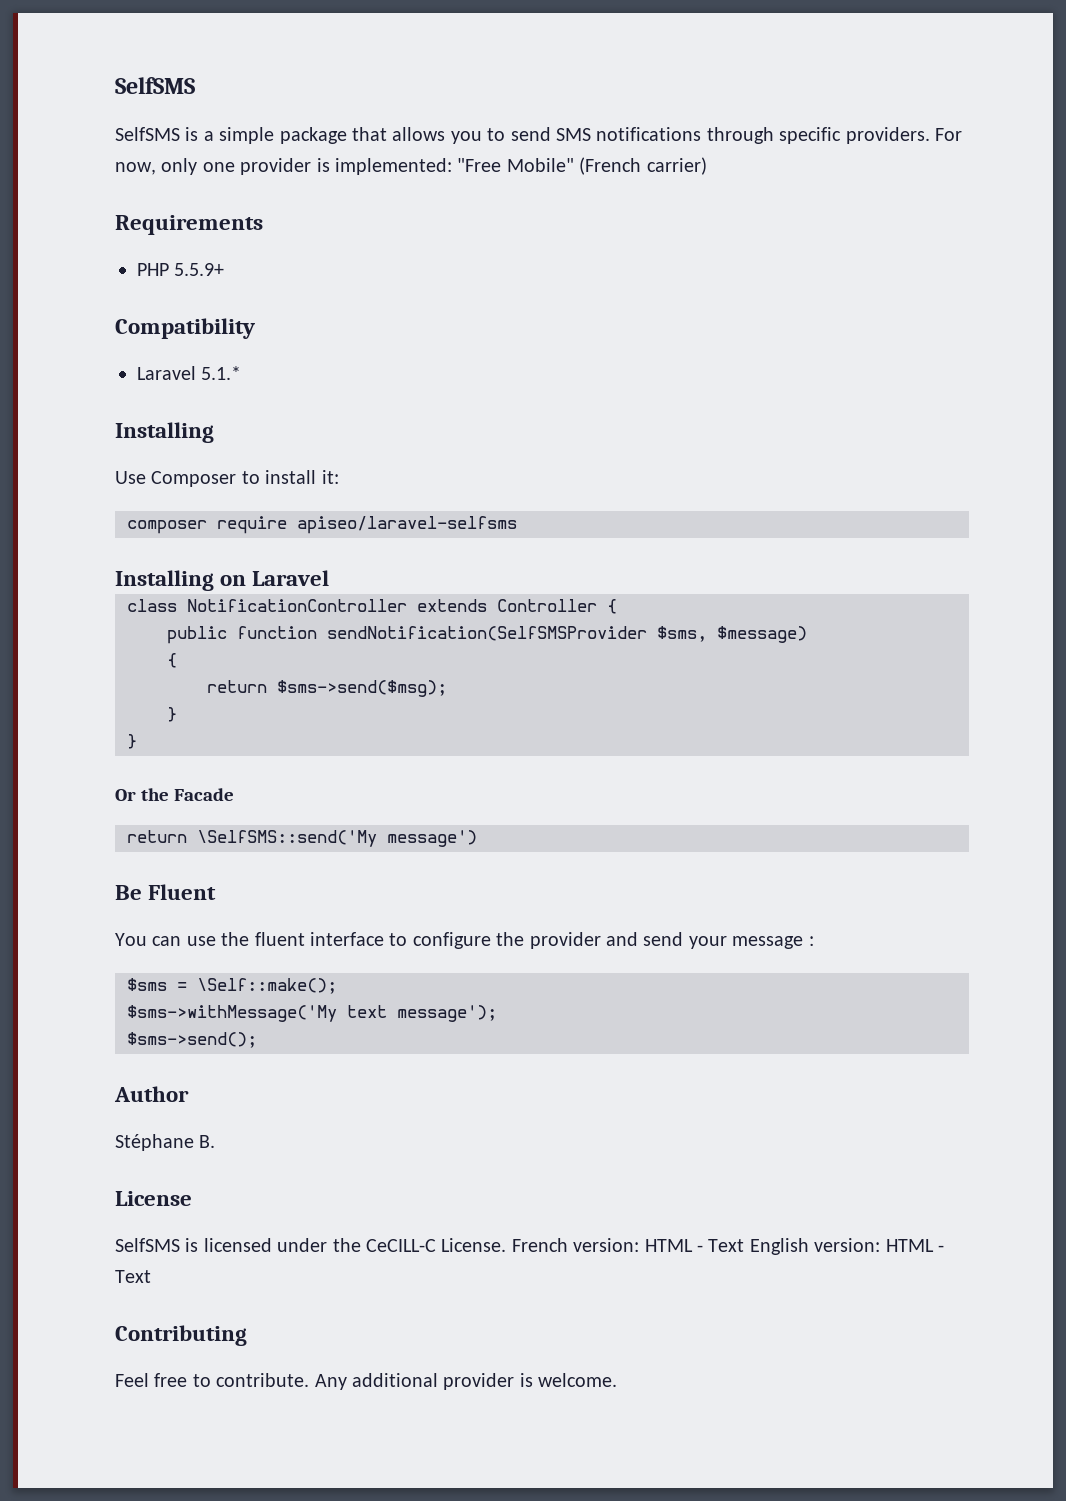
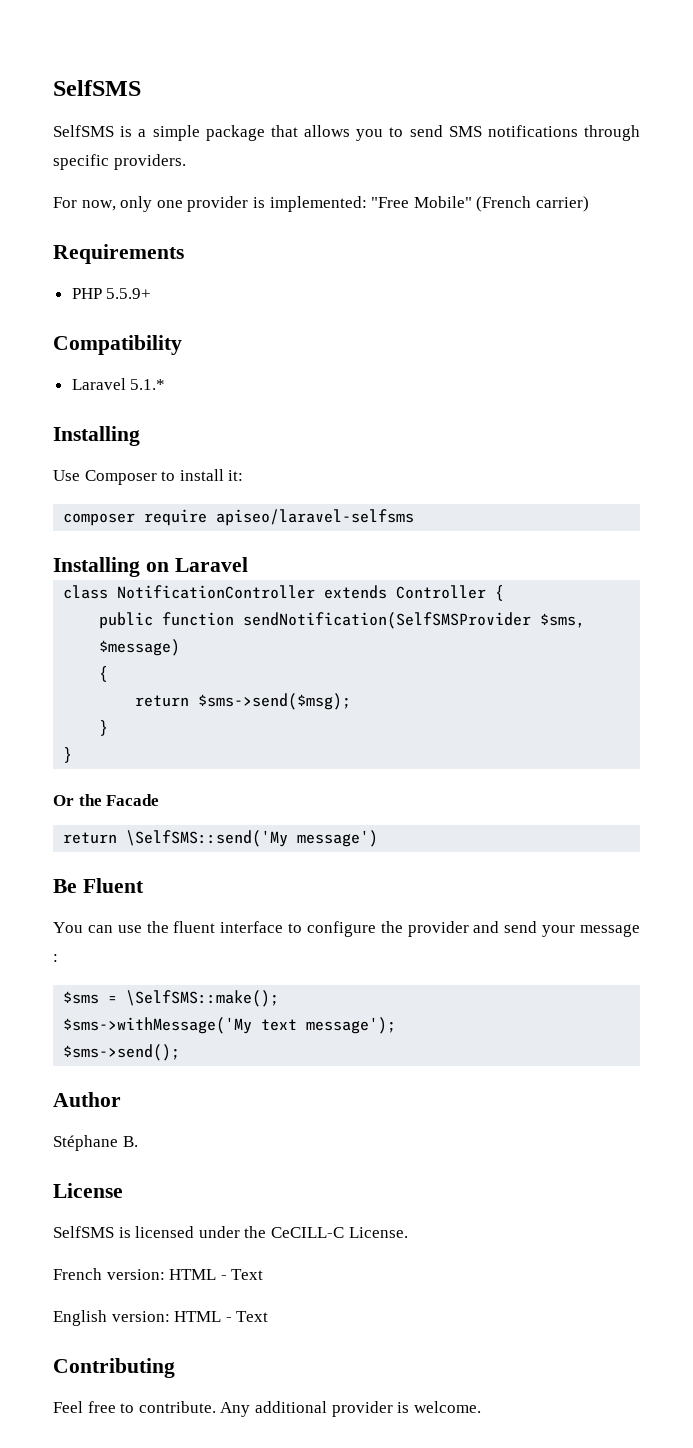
- SelfSMS is a simple package that allows you to send SMS notifications through specific providers. For now, only one provider is implemented: "Free Mobile" (French carrier)
+ SelfSMS is a simple package that allows you to send SMS notifications through specific providers.
+ For now, only one provider is implemented: "Free Mobile" (French carrier)
- $sms = \Self::make();
+ $sms = \SelfSMS::make();
- SelfSMS is licensed under the CeCILL-C License. French version: HTML - Text English version: HTML - Text
+ SelfSMS is licensed under the CeCILL-C License.
+ French version: HTML - Text
+ English version: HTML - Text

